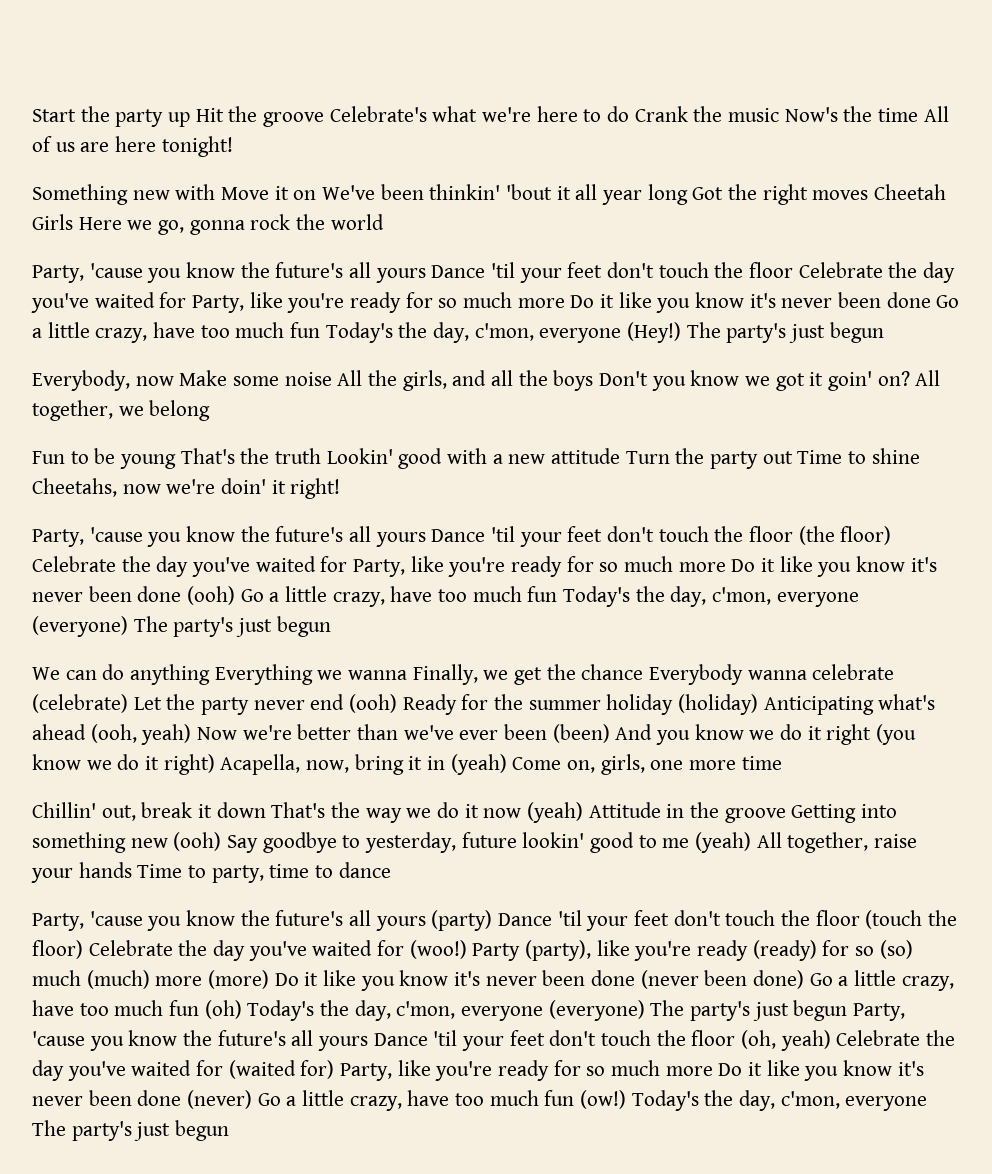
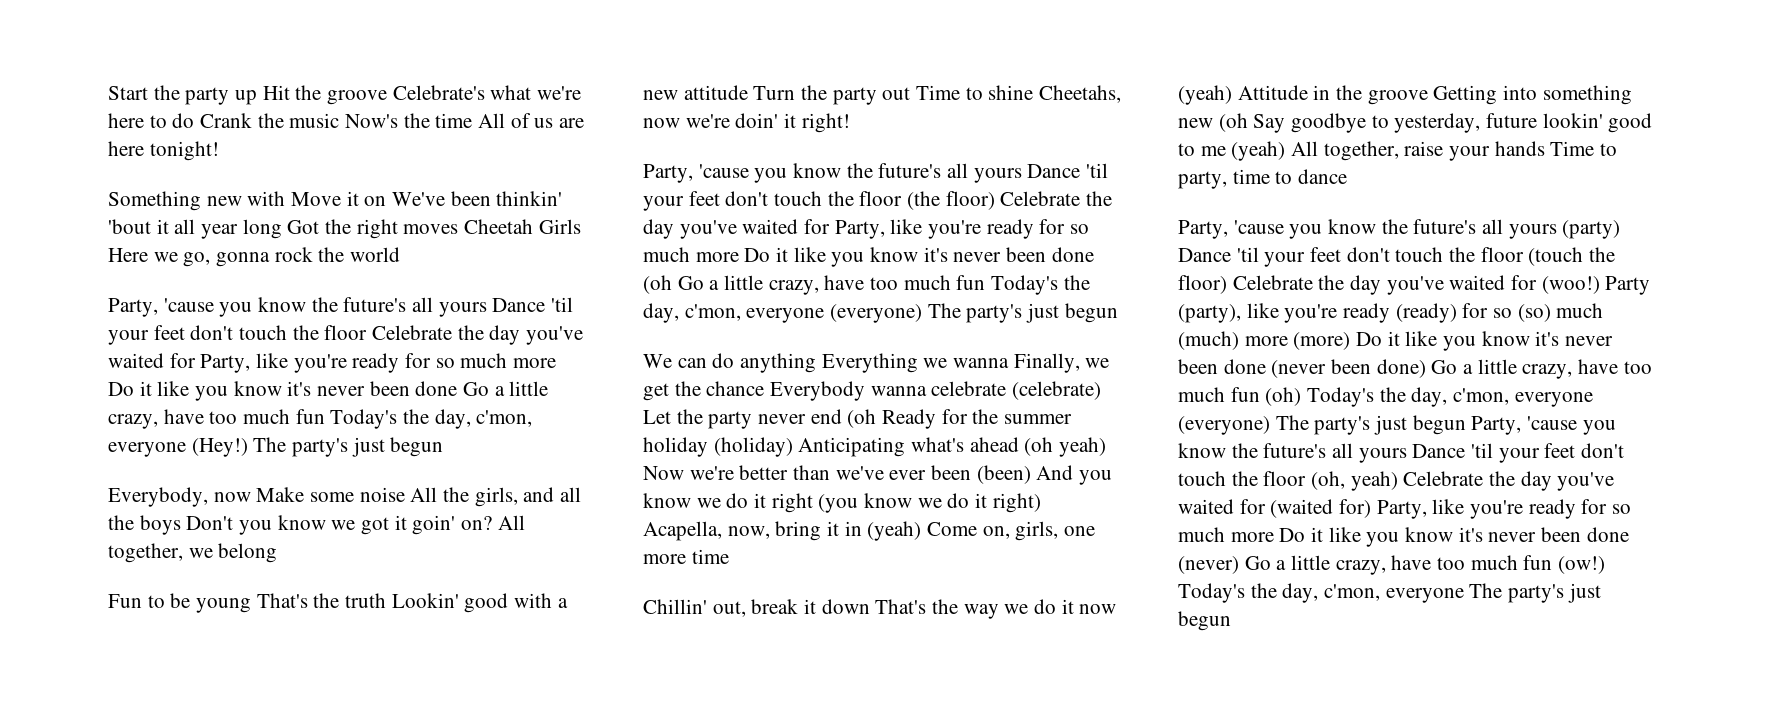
- Party, 'cause you know the future's all yours Dance 'til your feet don't touch the floor (the floor) Celebrate the day you've waited for Party, like you're ready for so much more Do it like you know it's never been done (ooh) Go a little crazy, have too much fun Today's the day, c'mon, everyone (everyone) The party's just begun
+ Party, 'cause you know the future's all yours Dance 'til your feet don't touch the floor (the floor) Celebrate the day you've waited for Party, like you're ready for so much more Do it like you know it's never been done (oh Go a little crazy, have too much fun Today's the day, c'mon, everyone (everyone) The party's just begun
- We can do anything Everything we wanna Finally, we get the chance Everybody wanna celebrate (celebrate) Let the party never end (ooh) Ready for the summer holiday (holiday) Anticipating what's ahead (ooh, yeah) Now we're better than we've ever been (been) And you know we do it right (you know we do it right) Acapella, now, bring it in (yeah) Come on, girls, one more time
+ We can do anything Everything we wanna Finally, we get the chance Everybody wanna celebrate (celebrate) Let the party never end (oh Ready for the summer holiday (holiday) Anticipating what's ahead (oh yeah) Now we're better than we've ever been (been) And you know we do it right (you know we do it right) Acapella, now, bring it in (yeah) Come on, girls, one more time
- Chillin' out, break it down That's the way we do it now (yeah) Attitude in the groove Getting into something new (ooh) Say goodbye to yesterday, future lookin' good to me (yeah) All together, raise your hands Time to party, time to dance
+ Chillin' out, break it down That's the way we do it now (yeah) Attitude in the groove Getting into something new (oh Say goodbye to yesterday, future lookin' good to me (yeah) All together, raise your hands Time to party, time to dance

